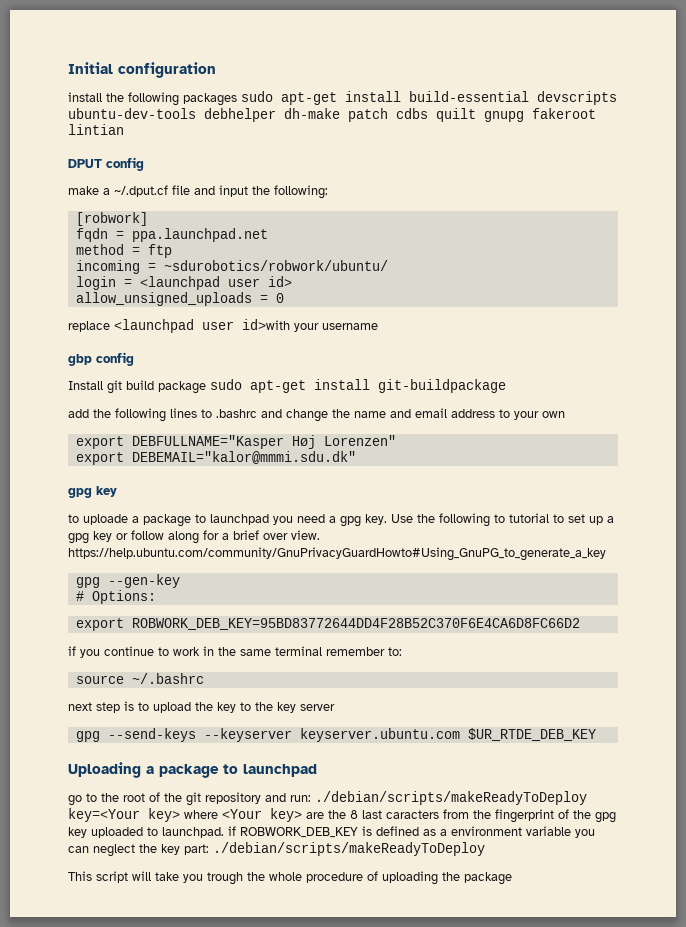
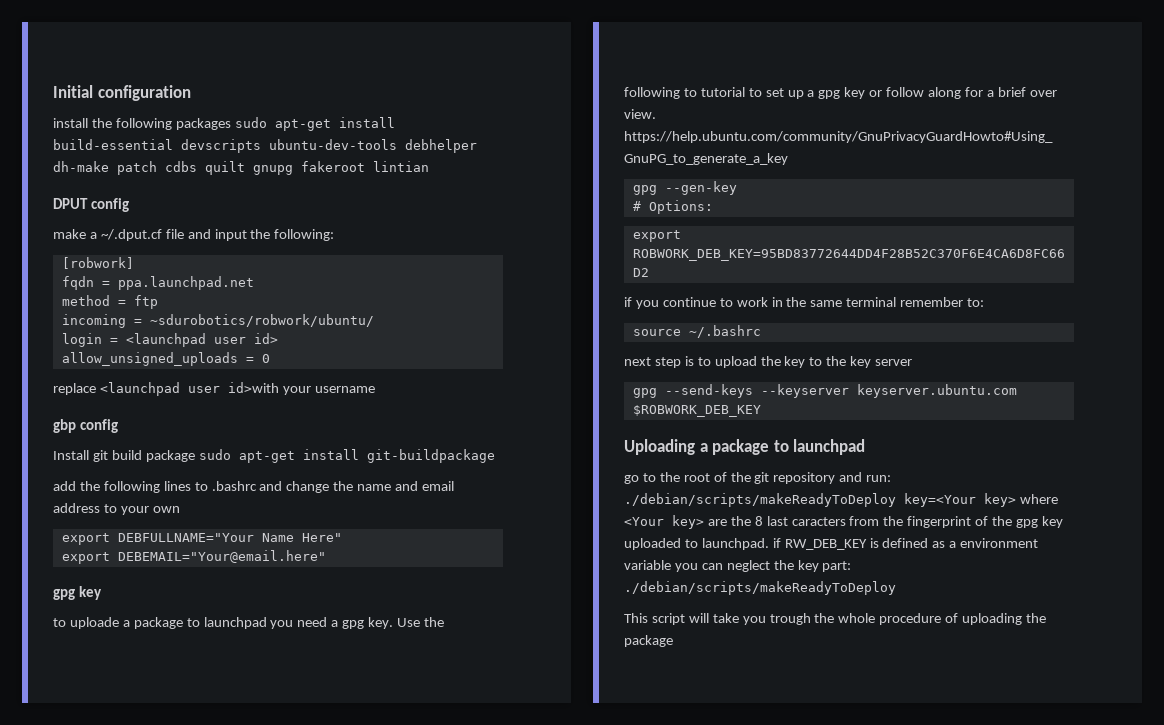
- export DEBFULLNAME="Kasper Høj Lorenzen"
- export DEBEMAIL="kalor@mmmi.sdu.dk"
+ export DEBFULLNAME="Your Name Here"
+ export DEBEMAIL="Your@email.here"
- gpg --send-keys --keyserver keyserver.ubuntu.com $UR_RTDE_DEB_KEY
+ gpg --send-keys --keyserver keyserver.ubuntu.com $ROBWORK_DEB_KEY
- go to the root of the git repository and run: ./debian/scripts/makeReadyToDeploy key=<Your key> where <Your key> are the 8 last caracters from the fingerprint of the gpg key uploaded to launchpad. if ROBWORK_DEB_KEY is defined as a environment variable you can neglect the key part: ./debian/scripts/makeReadyToDeploy
+ go to the root of the git repository and run: ./debian/scripts/makeReadyToDeploy key=<Your key> where <Your key> are the 8 last caracters from the fingerprint of the gpg key uploaded to launchpad. if RW_DEB_KEY is defined as a environment variable you can neglect the key part: ./debian/scripts/makeReadyToDeploy

